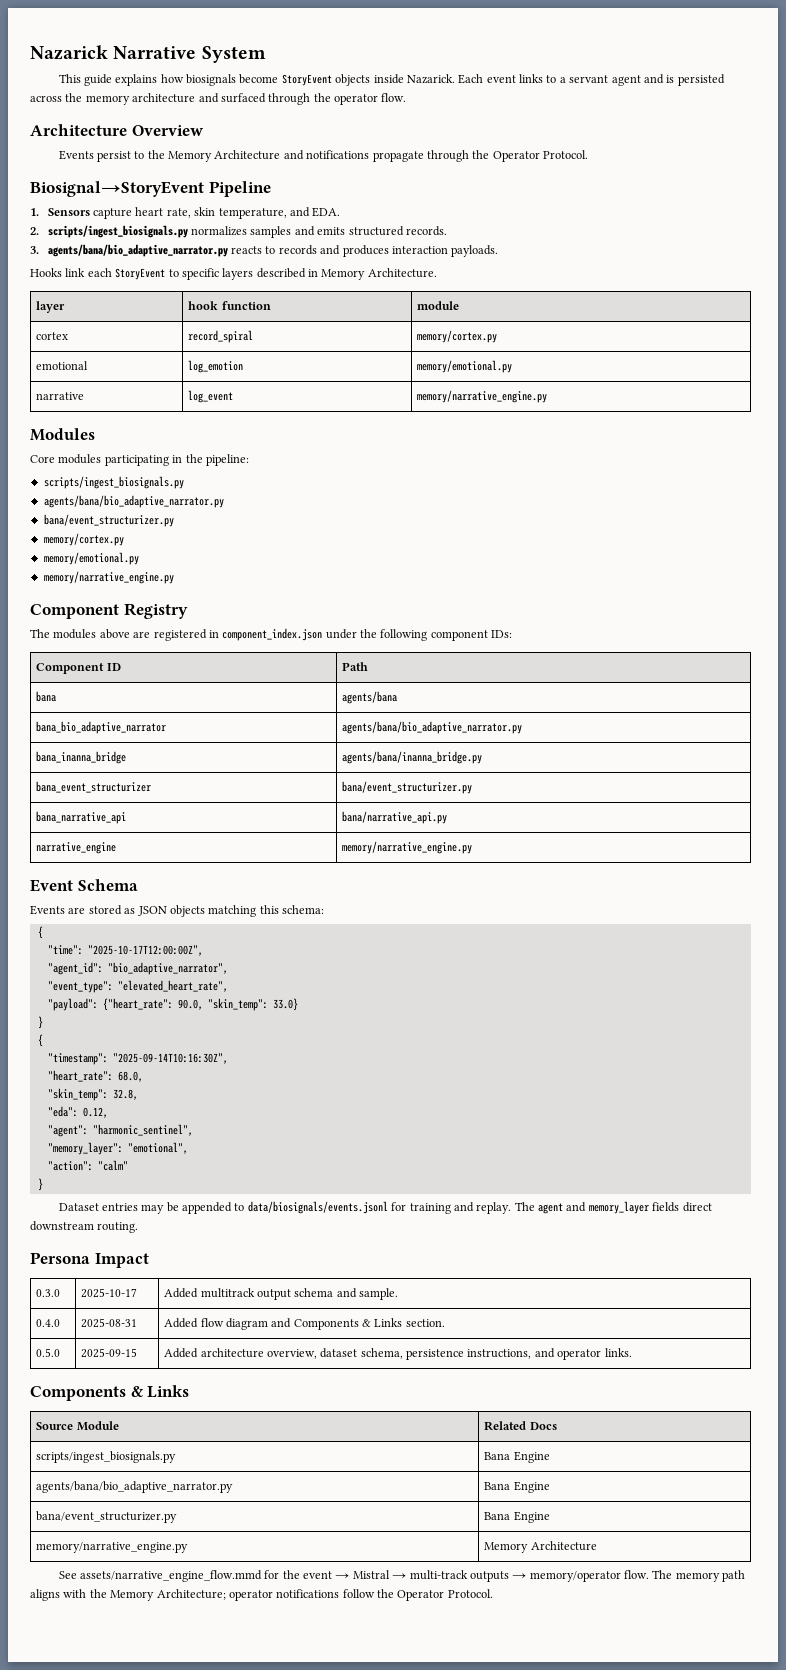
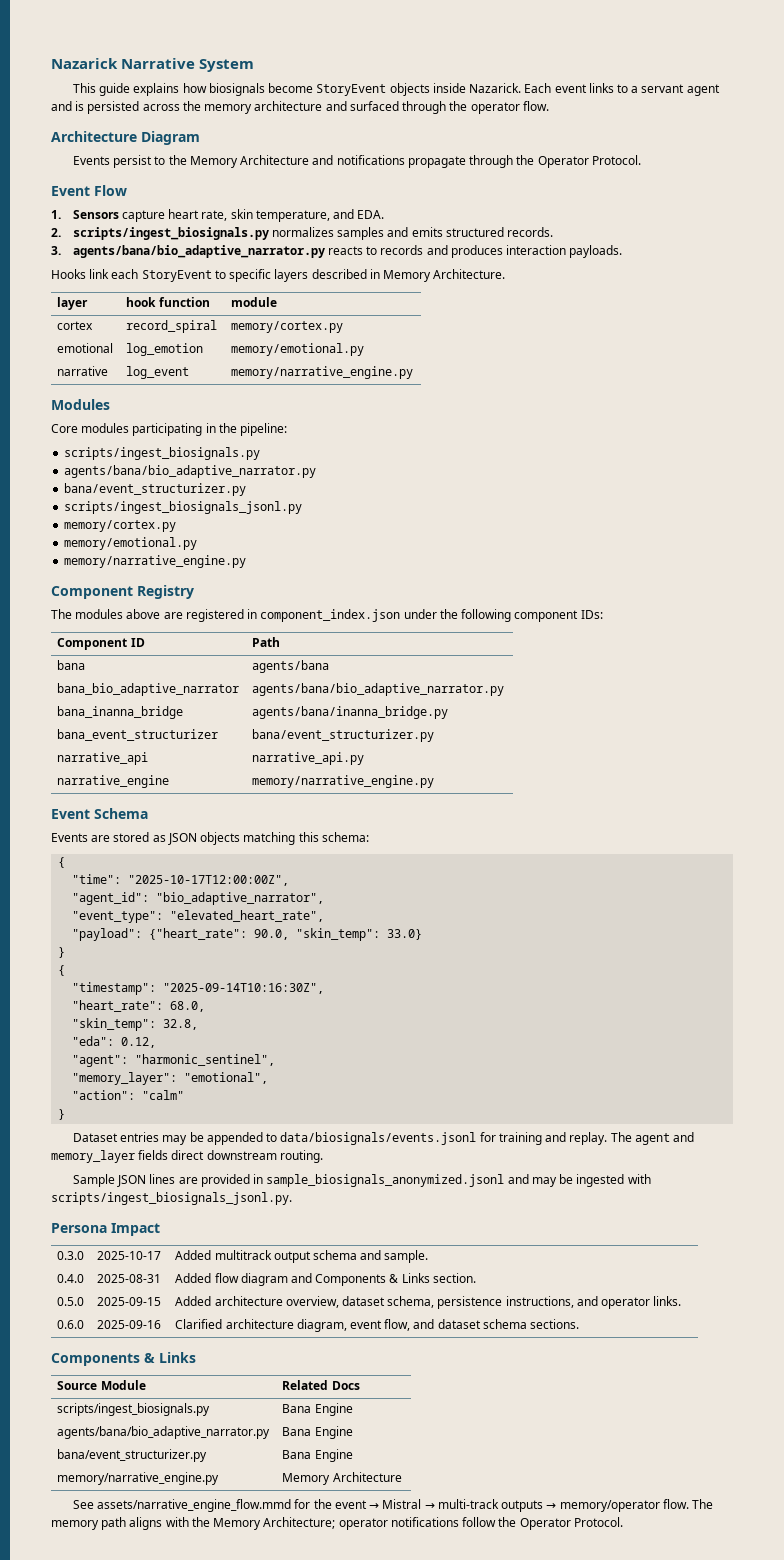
- Architecture Overview
+ Architecture Diagram
- Biosignal→StoryEvent Pipeline
+ Event Flow
+ scripts/ingest_biosignals_jsonl.py
- bana_narrative_api | bana/narrative_api.py
+ narrative_api | narrative_api.py
+ Sample JSON lines are provided in sample_biosignals_anonymized.jsonl and may be ingested with scripts/ingest_biosignals_jsonl.py.
+ 0.6.0 | 2025-09-16 | Clarified architecture diagram, event flow, and dataset schema sections.

